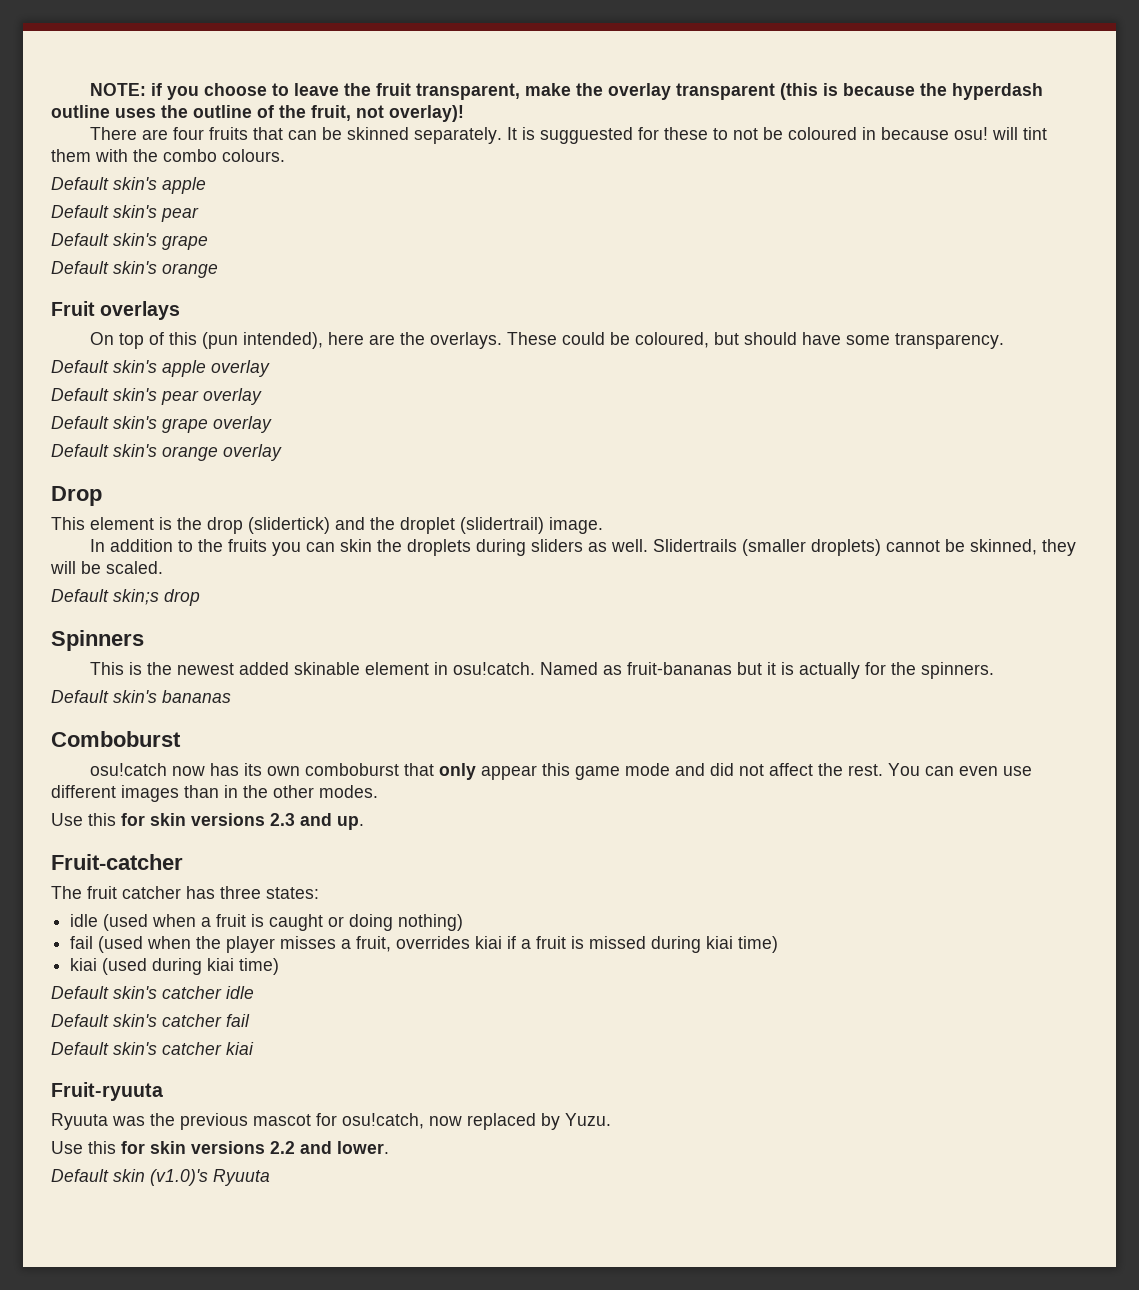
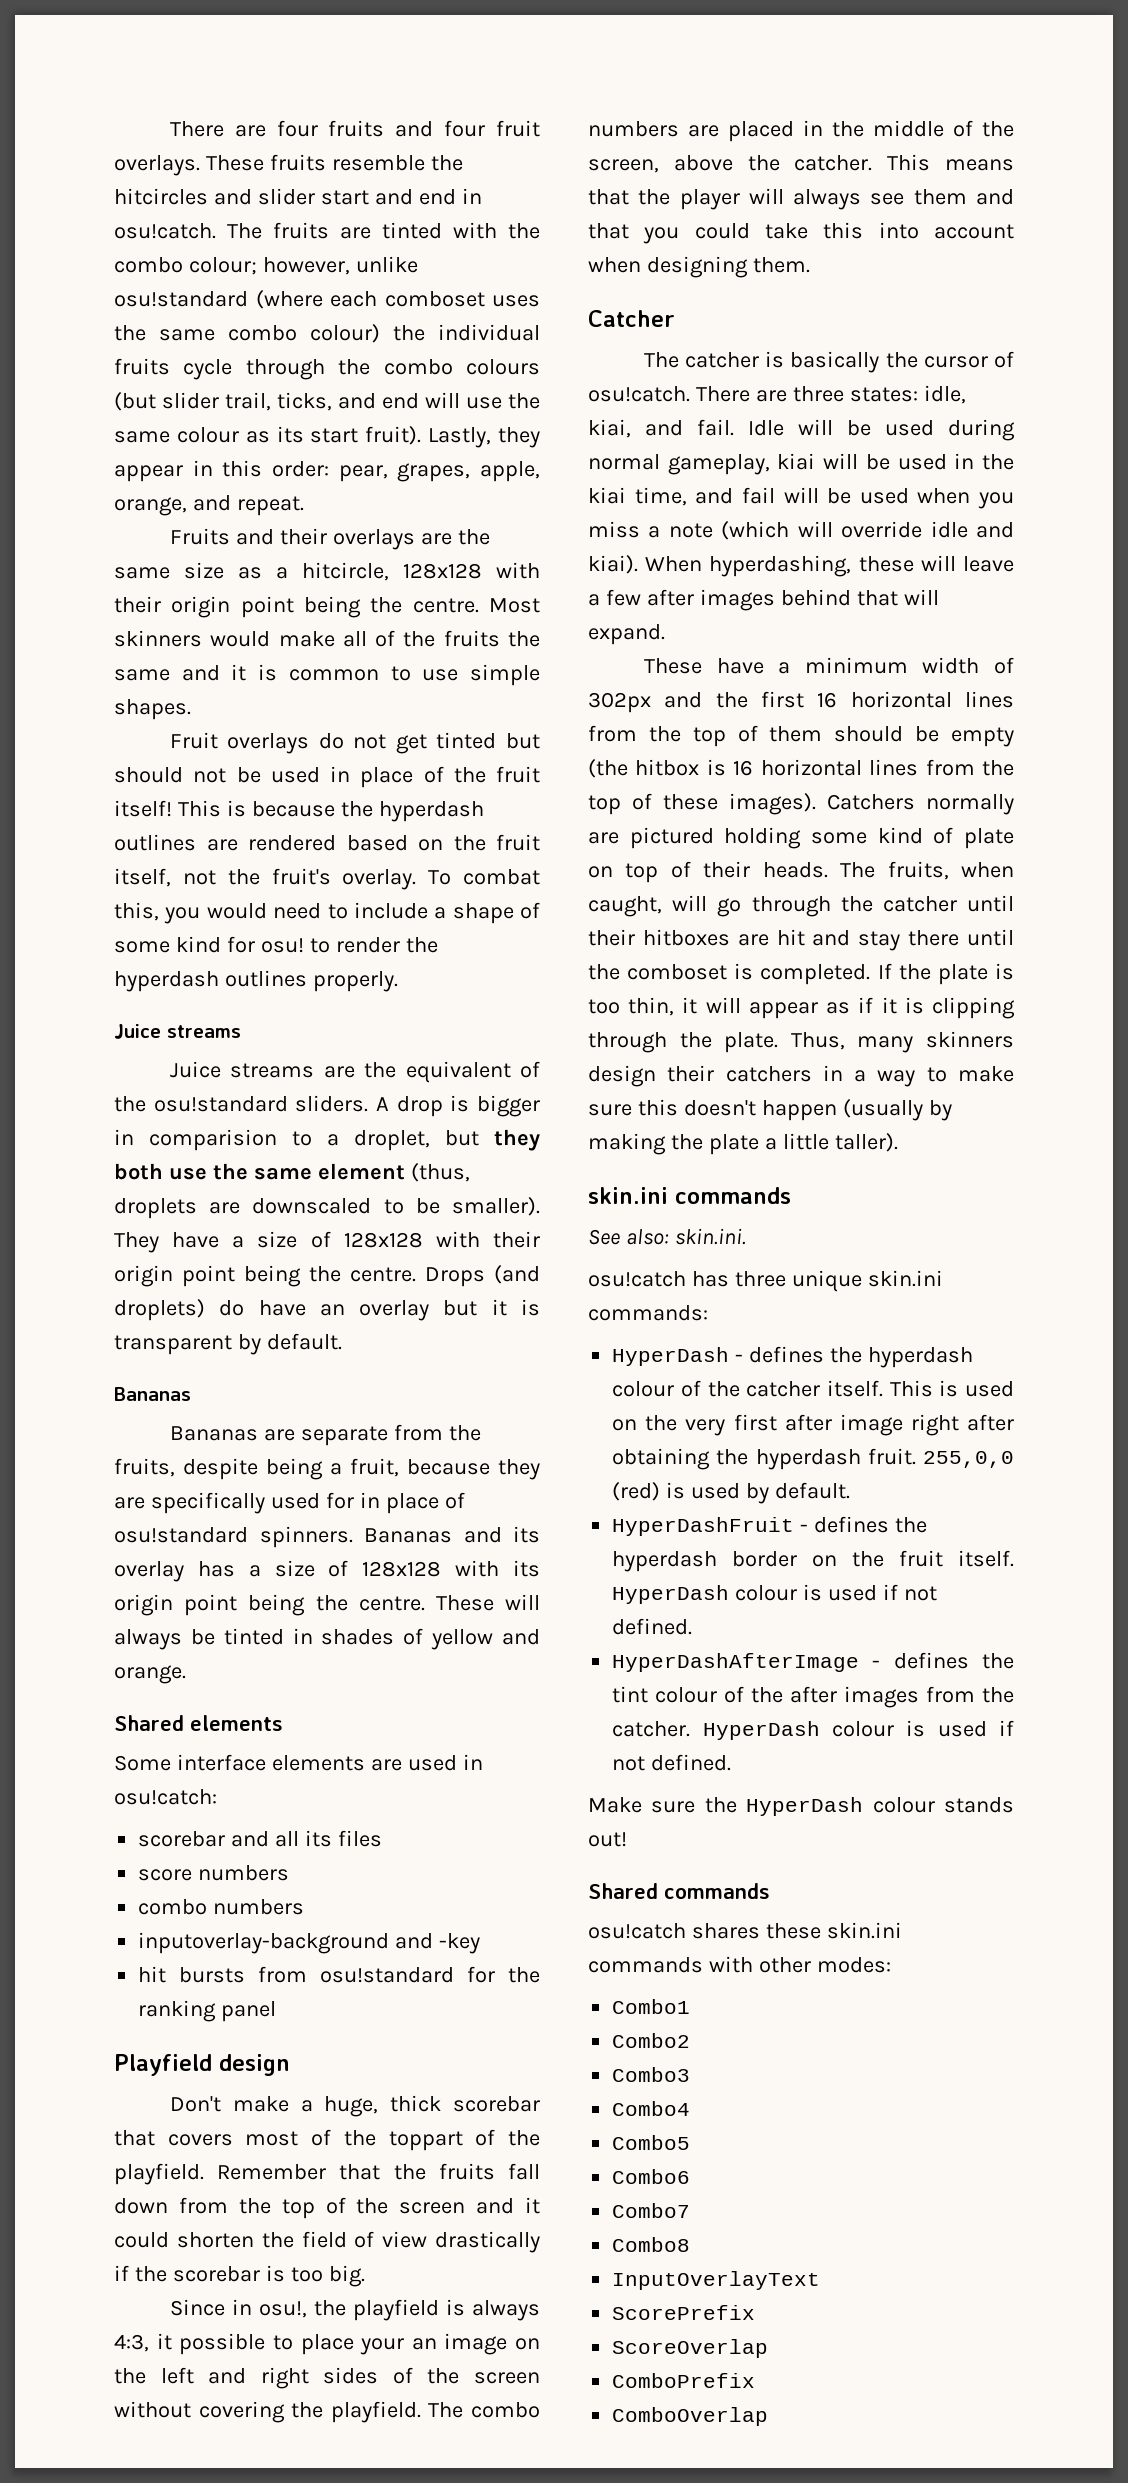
- NOTE: if you choose to leave the fruit transparent, make the overlay transparent (this is because the hyperdash outline uses the outline of the fruit, not overlay)!
- There are four fruits that can be skinned separately. It is sugguested for these to not be coloured in because osu! will tint them with the combo colours.
- Default skin's apple
- Default skin's pear
- Default skin's grape
- Default skin's orange
- Fruit overlays
- On top of this (pun intended), here are the overlays. These could be coloured, but should have some transparency.
- Default skin's apple overlay
- Default skin's pear overlay
- Default skin's grape overlay
- Default skin's orange overlay
- Drop
- This element is the drop (slidertick) and the droplet (slidertrail) image.
- In addition to the fruits you can skin the droplets during sliders as well. Slidertrails (smaller droplets) cannot be skinned, they will be scaled.
- Default skin;s drop
- Spinners
- This is the newest added skinable element in osu!catch. Named as fruit-bananas but it is actually for the spinners.
- Default skin's bananas
- Comboburst
- osu!catch now has its own comboburst that only appear this game mode and did not affect the rest. You can even use different images than in the other modes.
- Use this for skin versions 2.3 and up.
- Fruit-catcher
- The fruit catcher has three states:
- idle (used when a fruit is caught or doing nothing)
- fail (used when the player misses a fruit, overrides kiai if a fruit is missed during kiai time)
- kiai (used during kiai time)
- Default skin's catcher idle
- Default skin's catcher fail
- Default skin's catcher kiai
- Fruit-ryuuta
- Ryuuta was the previous mascot for osu!catch, now replaced by Yuzu.
- Use this for skin versions 2.2 and lower.
- Default skin (v1.0)'s Ryuuta
+ There are four fruits and four fruit overlays. These fruits resemble the hitcircles and slider start and end in osu!catch. The fruits are tinted with the combo colour; however, unlike osu!standard (where each comboset uses the same combo colour) the individual fruits cycle through the combo colours (but slider trail, ticks, and end will use the same colour as its start fruit). Lastly, they appear in this order: pear, grapes, apple, orange, and repeat.
+ Fruits and their overlays are the same size as a hitcircle, 128x128 with their origin point being the centre. Most skinners would make all of the fruits the same and it is common to use simple shapes.
+ Fruit overlays do not get tinted but should not be used in place of the fruit itself! This is because the hyperdash outlines are rendered based on the fruit itself, not the fruit's overlay. To combat this, you would need to include a shape of some kind for osu! to render the hyperdash outlines properly.
+ Juice streams
+ Juice streams are the equivalent of the osu!standard sliders. A drop is bigger in comparision to a droplet, but they both use the same element (thus, droplets are downscaled to be smaller). They have a size of 128x128 with their origin point being the centre. Drops (and droplets) do have an overlay but it is transparent by default.
+ Bananas
+ Bananas are separate from the fruits, despite being a fruit, because they are specifically used for in place of osu!standard spinners. Bananas and its overlay has a size of 128x128 with its origin point being the centre. These will always be tinted in shades of yellow and orange.
+ Shared elements
+ Some interface elements are used in osu!catch:
+ scorebar and all its files
+ score numbers
+ combo numbers
+ inputoverlay-background and -key
+ hit bursts from osu!standard for the ranking panel
+ Playfield design
+ Don't make a huge, thick scorebar that covers most of the toppart of the playfield. Remember that the fruits fall down from the top of the screen and it could shorten the field of view drastically if the scorebar is too big.
+ Since in osu!, the playfield is always 4:3, it possible to place your an image on the left and right sides of the screen without covering the playfield. The combo numbers are placed in the middle of the screen, above the catcher. This means that the player will always see them and that you could take this into account when designing them.
+ Catcher
+ The catcher is basically the cursor of osu!catch. There are three states: idle, kiai, and fail. Idle will be used during normal gameplay, kiai will be used in the kiai time, and fail will be used when you miss a note (which will override idle and kiai). When hyperdashing, these will leave a few after images behind that will expand.
+ These have a minimum width of 302px and the first 16 horizontal lines from the top of them should be empty (the hitbox is 16 horizontal lines from the top of these images). Catchers normally are pictured holding some kind of plate on top of their heads. The fruits, when caught, will go through the catcher until their hitboxes are hit and stay there until the comboset is completed. If the plate is too thin, it will appear as if it is clipping through the plate. Thus, many skinners design their catchers in a way to make sure this doesn't happen (usually by making the plate a little taller).
+ skin.ini commands
+ See also: skin.ini.
+ osu!catch has three unique skin.ini commands:
+ HyperDash - defines the hyperdash colour of the catcher itself. This is used on the very first after image right after obtaining the hyperdash fruit. 255,0,0 (red) is used by default.
+ HyperDashFruit - defines the hyperdash border on the fruit itself. HyperDash colour is used if not defined.
+ HyperDashAfterImage - defines the tint colour of the after images from the catcher. HyperDash colour is used if not defined.
+ Make sure the HyperDash colour stands out!
+ Shared commands
+ osu!catch shares these skin.ini commands with other modes:
+ Combo1
+ Combo2
+ Combo3
+ Combo4
+ Combo5
+ Combo6
+ Combo7
+ Combo8
+ InputOverlayText
+ ScorePrefix
+ ScoreOverlap
+ ComboPrefix
+ ComboOverlap

